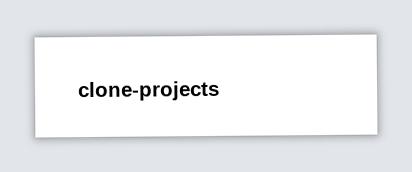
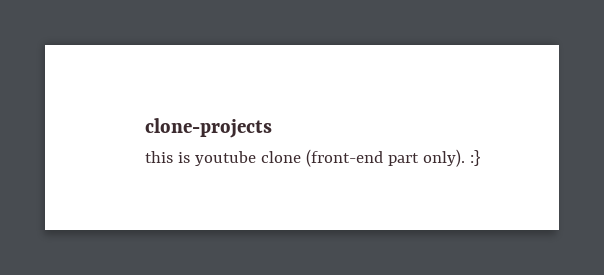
+ this is youtube clone (front-end part only). :}

